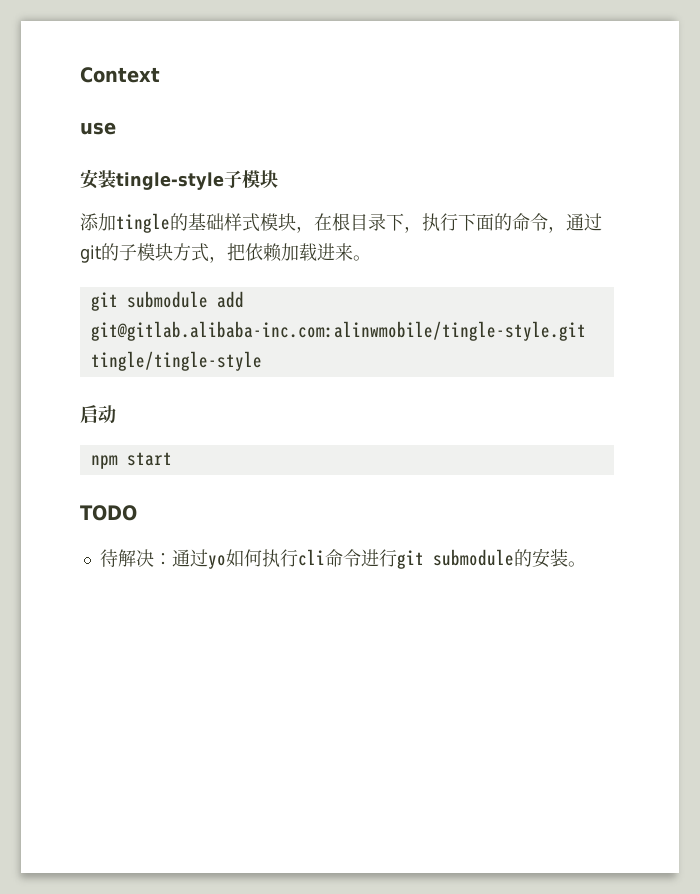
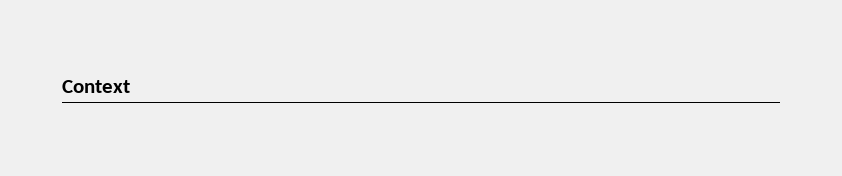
- use
- 安装tingle-style子模块
- 添加tingle的基础样式模块，在根目录下，执行下面的命令，通过git的子模块方式，把依赖加载进来。
- git submodule add git@gitlab.alibaba-inc.com:alinwmobile/tingle-style.git tingle/tingle-style
- 启动
- npm start
- TODO
- 待解决：通过yo如何执行cli命令进行git submodule的安装。

